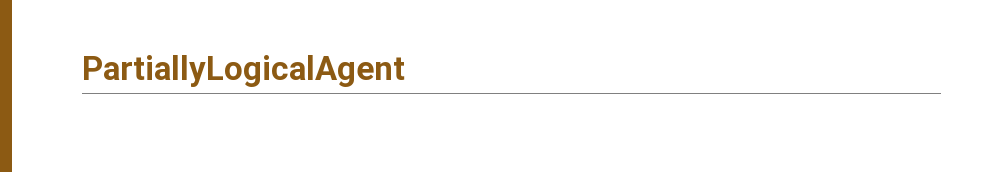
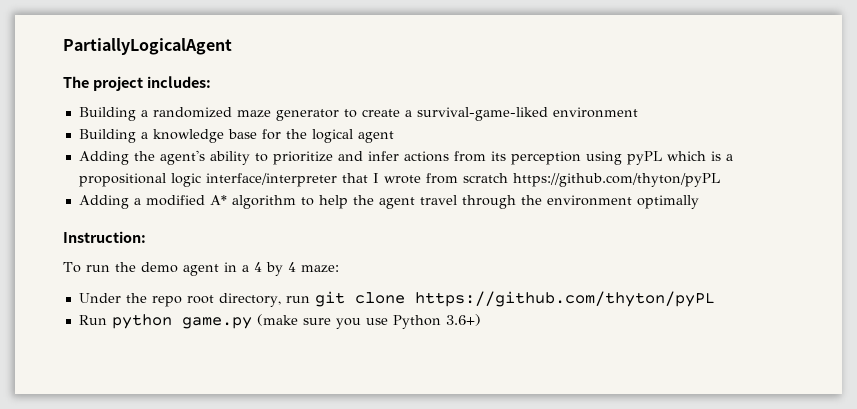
+ The project includes:
+ Building a randomized maze generator to create a survival-game-liked environment
+ Building a knowledge base for the logical agent
+ Adding the agent's ability to prioritize and infer actions from its perception using pyPL which is a propositional logic interface/interpreter that I wrote from scratch https://github.com/thyton/pyPL
+ Adding a modified A* algorithm to help the agent travel through the environment optimally
+ Instruction:
+ To run the demo agent in a 4 by 4 maze:
+ Under the repo root directory, run git clone https://github.com/thyton/pyPL
+ Run python game.py (make sure you use Python 3.6+)

